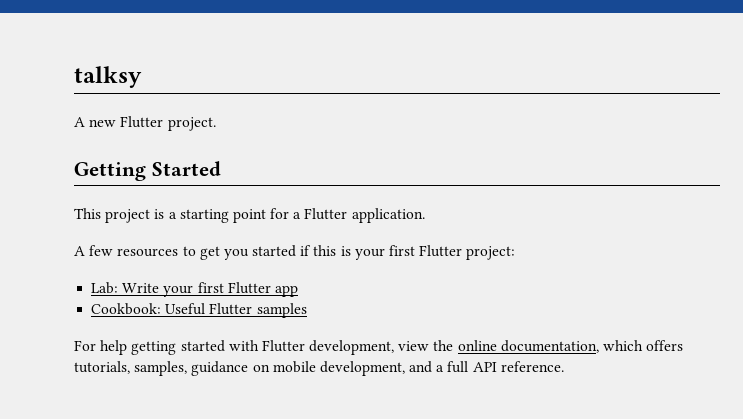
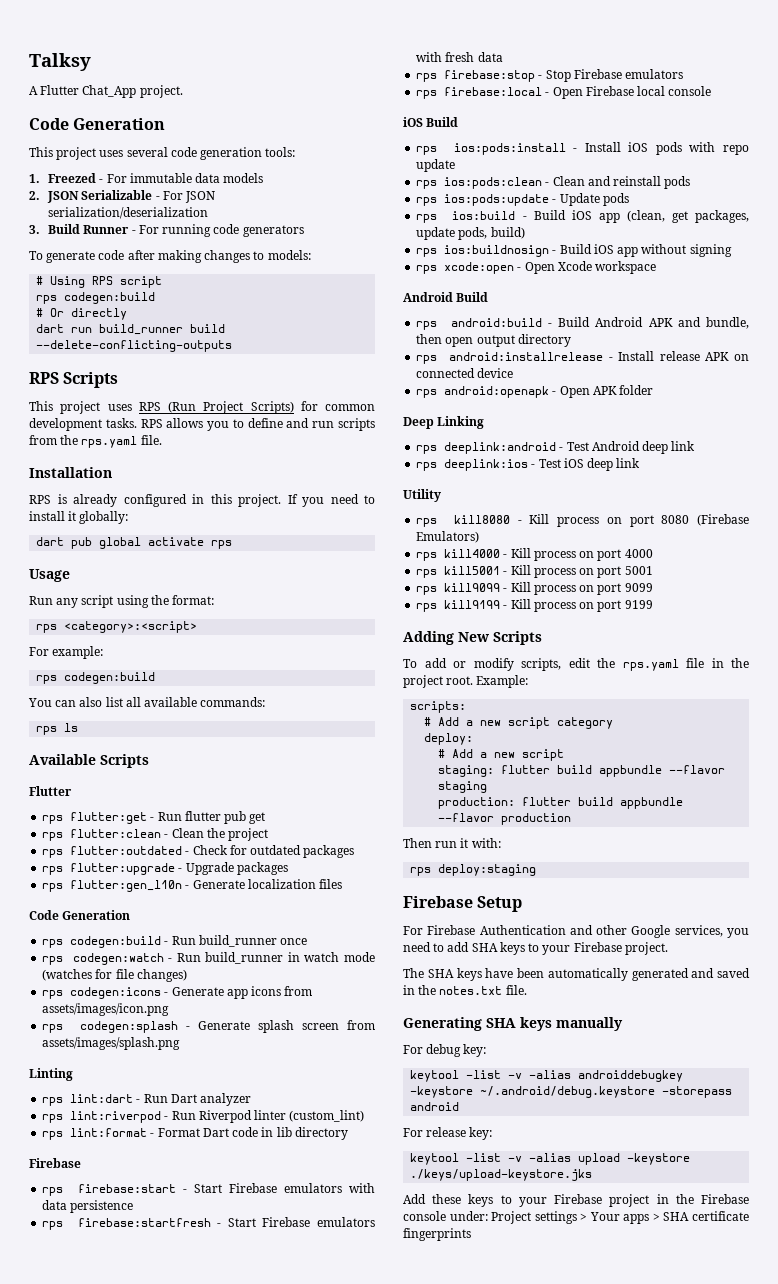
- talksy
- A new Flutter project.
- Getting Started
- This project is a starting point for a Flutter application.
- A few resources to get you started if this is your first Flutter project:
- Lab: Write your first Flutter app
- Cookbook: Useful Flutter samples
- For help getting started with Flutter development, view the online documentation, which offers tutorials, samples, guidance on mobile development, and a full API reference.
+ Talksy
+ A Flutter Chat_App project.
+ Code Generation
+ This project uses several code generation tools:
+ 1. Freezed - For immutable data models
+ 2. JSON Serializable - For JSON serialization/deserialization
+ 3. Build Runner - For running code generators
+ To generate code after making changes to models:
+ # Using RPS script
+ rps codegen:build
+ # Or directly
+ dart run build_runner build --delete-conflicting-outputs
+ RPS Scripts
+ This project uses RPS (Run Project Scripts) for common development tasks. RPS allows you to define and run scripts from the rps.yaml file.
+ Installation
+ RPS is already configured in this project. If you need to install it globally:
+ dart pub global activate rps
+ Usage
+ Run any script using the format:
+ rps <category>:<script>
+ For example:
+ rps codegen:build
+ You can also list all available commands:
+ rps ls
+ Available Scripts
+ Flutter
+ rps flutter:get - Run flutter pub get
+ rps flutter:clean - Clean the project
+ rps flutter:outdated - Check for outdated packages
+ rps flutter:upgrade - Upgrade packages
+ rps flutter:gen_l10n - Generate localization files
+ Code Generation
+ rps codegen:build - Run build_runner once
+ rps codegen:watch - Run build_runner in watch mode (watches for file changes)
+ rps codegen:icons - Generate app icons from assets/images/icon.png
+ rps codegen:splash - Generate splash screen from assets/images/splash.png
+ Linting
+ rps lint:dart - Run Dart analyzer
+ rps lint:riverpod - Run Riverpod linter (custom_lint)
+ rps lint:format - Format Dart code in lib directory
+ Firebase
+ rps firebase:start - Start Firebase emulators with data persistence
+ rps firebase:startfresh - Start Firebase emulators with fresh data
+ rps firebase:stop - Stop Firebase emulators
+ rps firebase:local - Open Firebase local console
+ iOS Build
+ rps ios:pods:install - Install iOS pods with repo update
+ rps ios:pods:clean - Clean and reinstall pods
+ rps ios:pods:update - Update pods
+ rps ios:build - Build iOS app (clean, get packages, update pods, build)
+ rps ios:buildnosign - Build iOS app without signing
+ rps xcode:open - Open Xcode workspace
+ Android Build
+ rps android:build - Build Android APK and bundle, then open output directory
+ rps android:installrelease - Install release APK on connected device
+ rps android:openapk - Open APK folder
+ Deep Linking
+ rps deeplink:android - Test Android deep link
+ rps deeplink:ios - Test iOS deep link
+ Utility
+ rps kill8080 - Kill process on port 8080 (Firebase Emulators)
+ rps kill4000 - Kill process on port 4000
+ rps kill5001 - Kill process on port 5001
+ rps kill9099 - Kill process on port 9099
+ rps kill9199 - Kill process on port 9199
+ Adding New Scripts
+ To add or modify scripts, edit the rps.yaml file in the project root. Example:
+ scripts:
+ # Add a new script category
+ deploy:
+ # Add a new script
+ staging: flutter build appbundle --flavor staging
+ production: flutter build appbundle --flavor production
+ Then run it with:
+ rps deploy:staging
+ Firebase Setup
+ For Firebase Authentication and other Google services, you need to add SHA keys to your Firebase project.
+ The SHA keys have been automatically generated and saved in the notes.txt file.
+ Generating SHA keys manually
+ For debug key:
+ keytool -list -v -alias androiddebugkey -keystore ~/.android/debug.keystore -storepass android
+ For release key:
+ keytool -list -v -alias upload -keystore ./keys/upload-keystore.jks
+ Add these keys to your Firebase project in the Firebase console under: Project settings > Your apps > SHA certificate fingerprints

